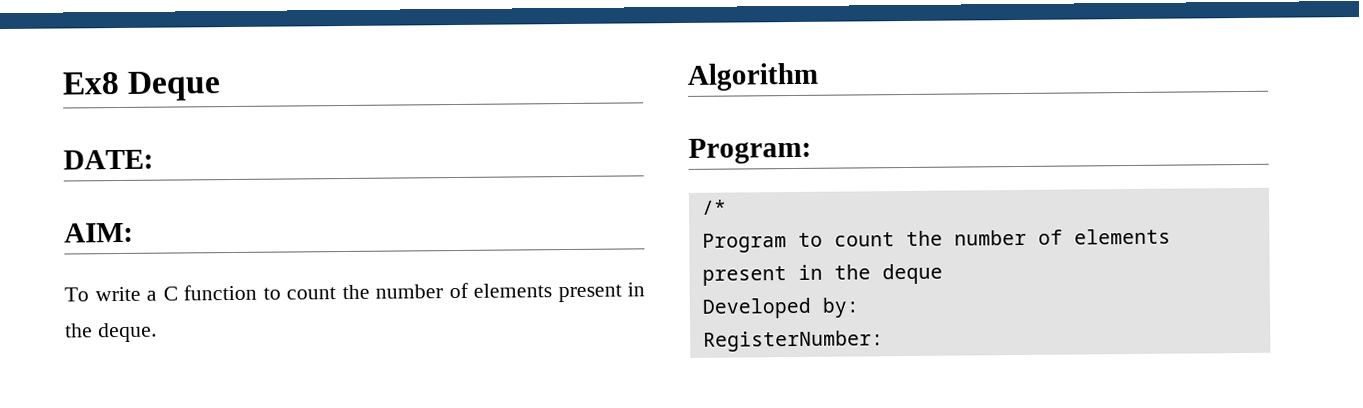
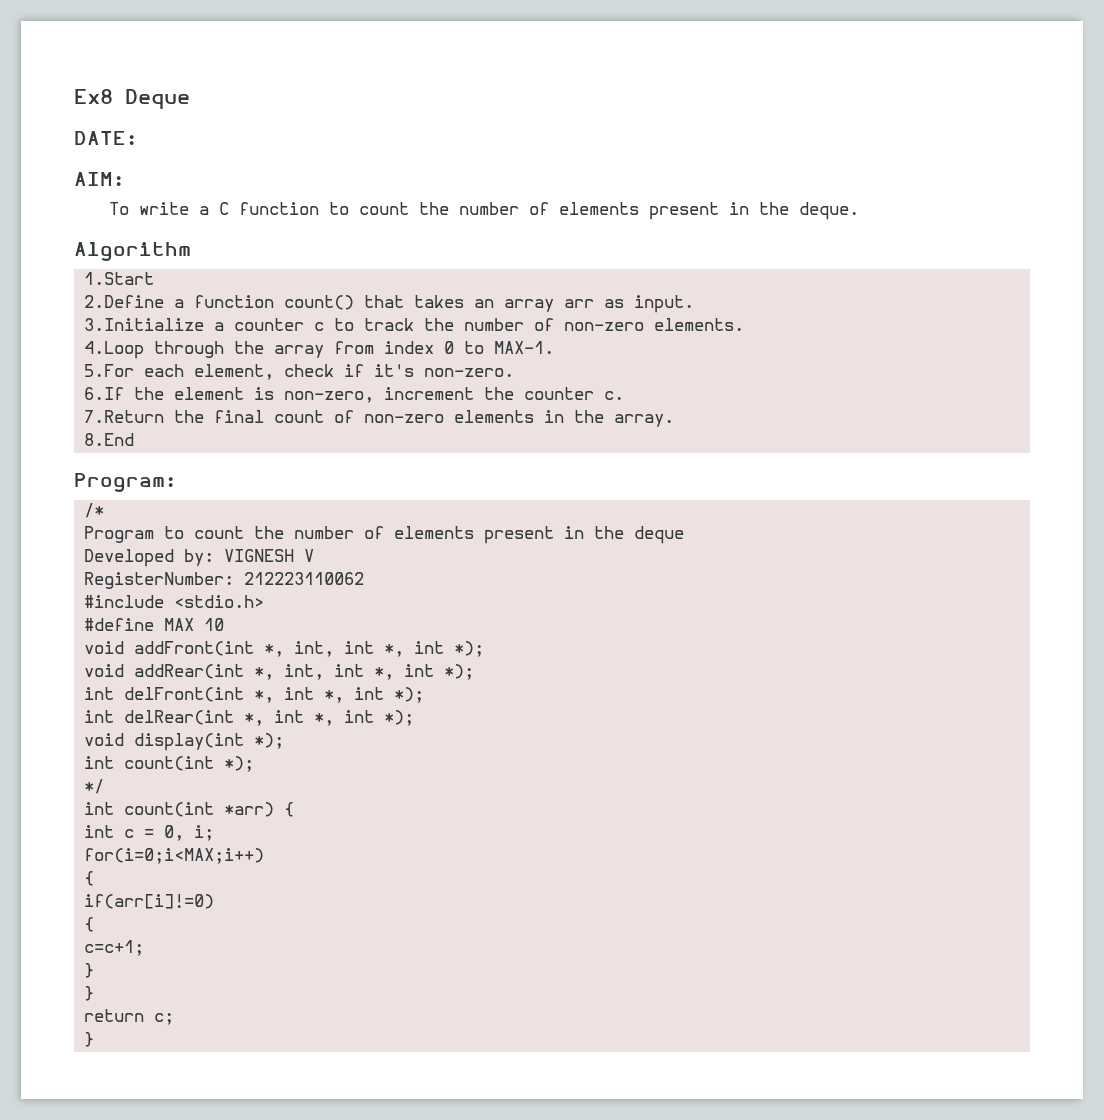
+ 1.Start
+ 2.Define a function count() that takes an array arr as input.
+ 3.Initialize a counter c to track the number of non-zero elements.
+ 4.Loop through the array from index 0 to MAX-1.
+ 5.For each element, check if it's non-zero.
+ 6.If the element is non-zero, increment the counter c.
+ 7.Return the final count of non-zero elements in the array.
+ 8.End
- Developed by:
+ Developed by: VIGNESH V
- RegisterNumber:
+ RegisterNumber: 212223110062
+ #include <stdio.h>
+ #define MAX 10
+ void addFront(int *, int, int *, int *);
+ void addRear(int *, int, int *, int *);
+ int delFront(int *, int *, int *);
+ int delRear(int *, int *, int *);
+ void display(int *);
+ int count(int *);
+ */
+ int count(int *arr) {
+ int c = 0, i;
+ for(i=0;i<MAX;i++)
+ {
+ if(arr[i]!=0)
+ {
+ c=c+1;
+ }
+ }
+ return c;
+ }

